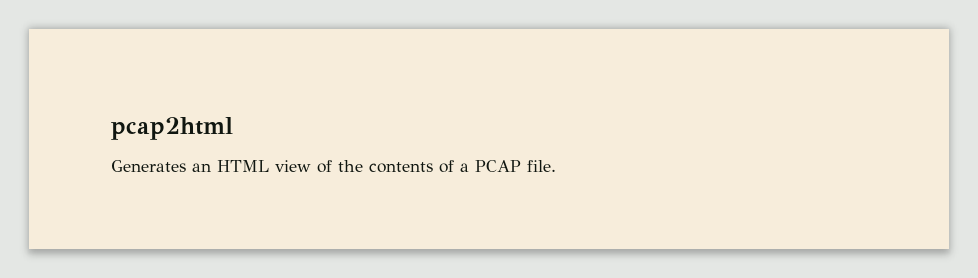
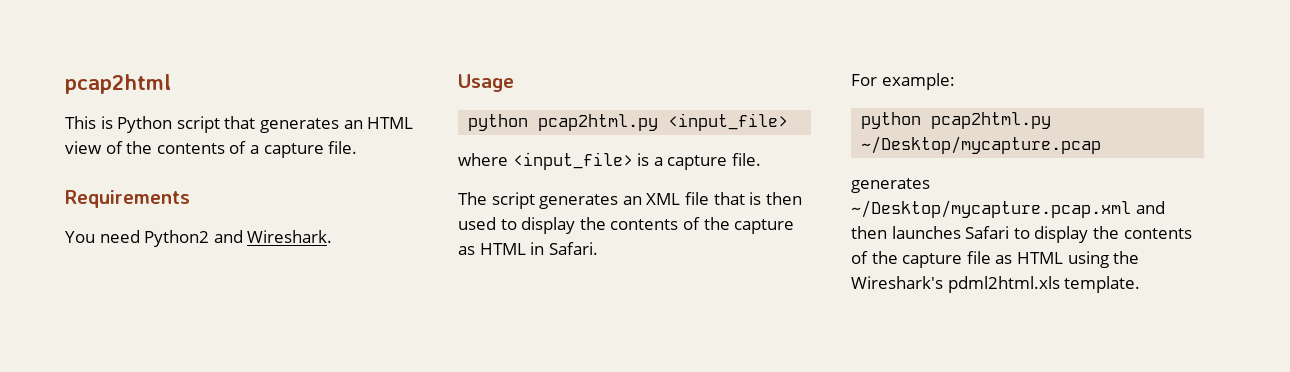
- Generates an HTML view of the contents of a PCAP file.
+ This is Python script that generates an HTML view of the contents of a capture file.
+ Requirements
+ You need Python2 and Wireshark.
+ Usage
+ python pcap2html.py <input_file>
+ where <input_file> is a capture file.
+ The script generates an XML file that is then used to display the contents of the capture as HTML in Safari.
+ For example:
+ python pcap2html.py ~/Desktop/mycapture.pcap
+ generates ~/Desktop/mycapture.pcap.xml and then launches Safari to display the contents of the capture file as HTML using the Wireshark's pdml2html.xls template.

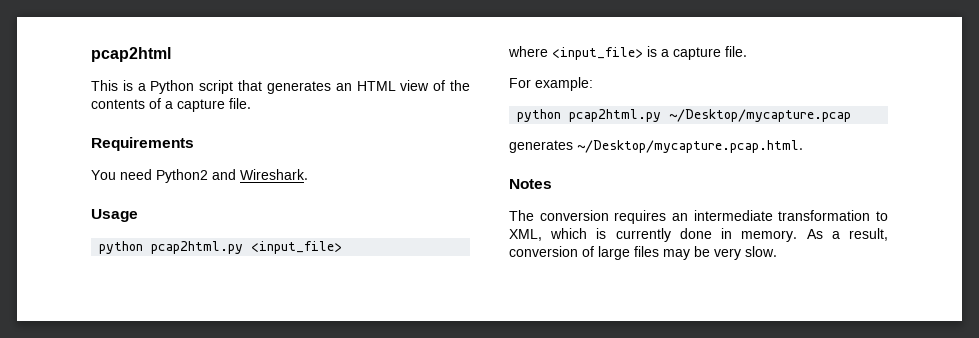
- This is Python script that generates an HTML view of the contents of a capture file.
+ This is a Python script that generates an HTML view of the contents of a capture file.
- The script generates an XML file that is then used to display the contents of the capture as HTML in Safari.
- generates ~/Desktop/mycapture.pcap.xml and then launches Safari to display the contents of the capture file as HTML using the Wireshark's pdml2html.xls template.
+ generates ~/Desktop/mycapture.pcap.html.
+ Notes
+ The conversion requires an intermediate transformation to XML, which is currently done in memory. As a result, conversion of large files may be very slow.

